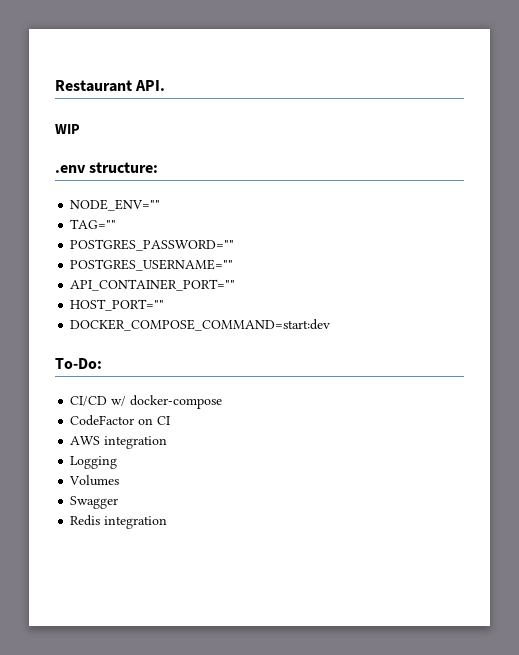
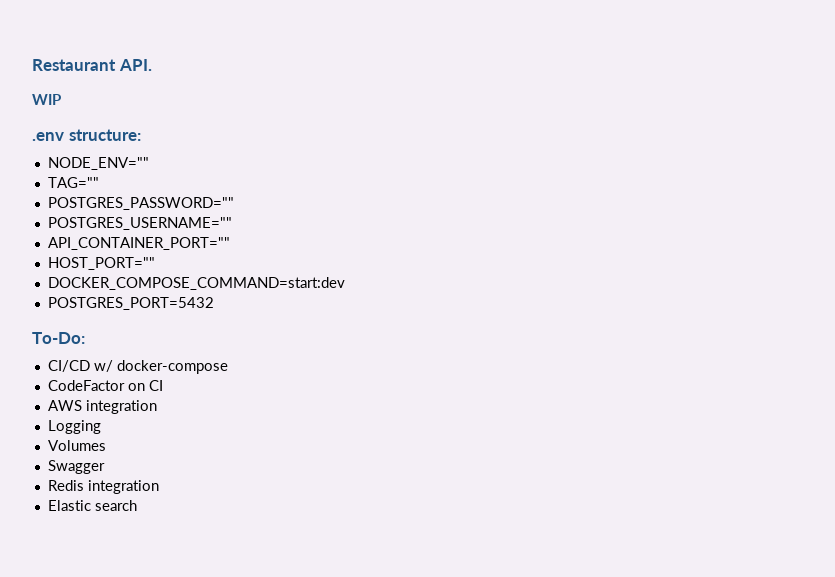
+ POSTGRES_PORT=5432
+ Elastic search

